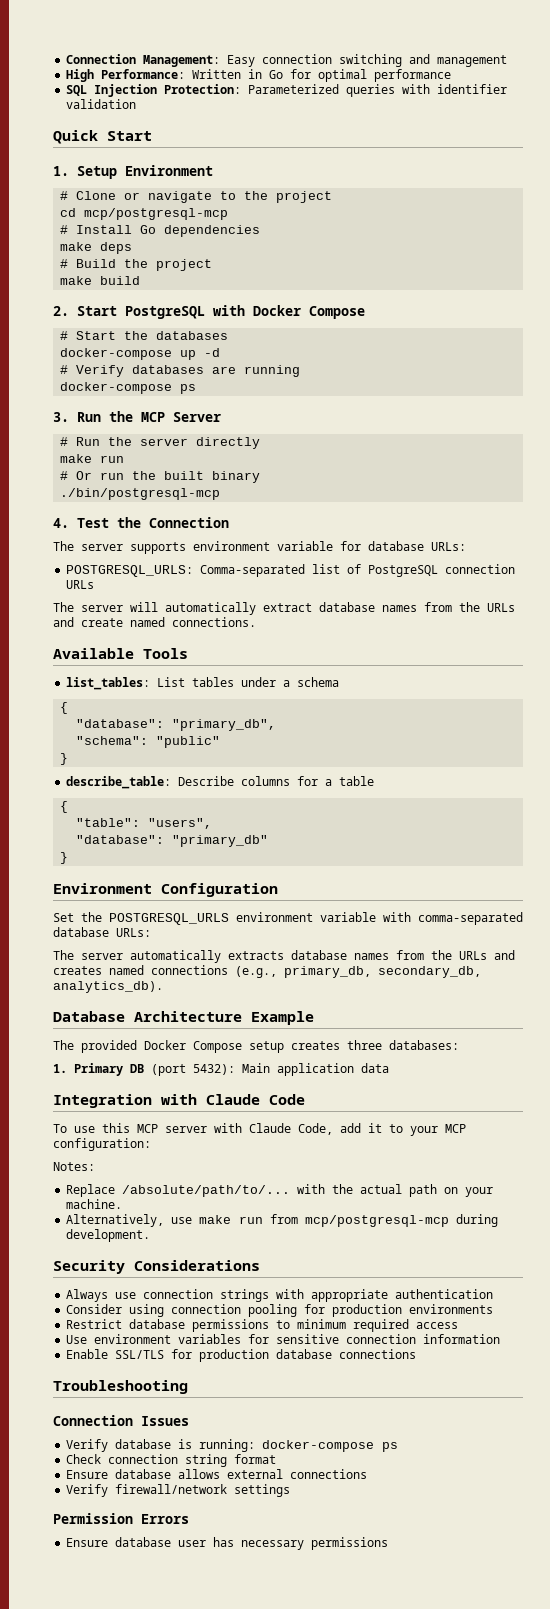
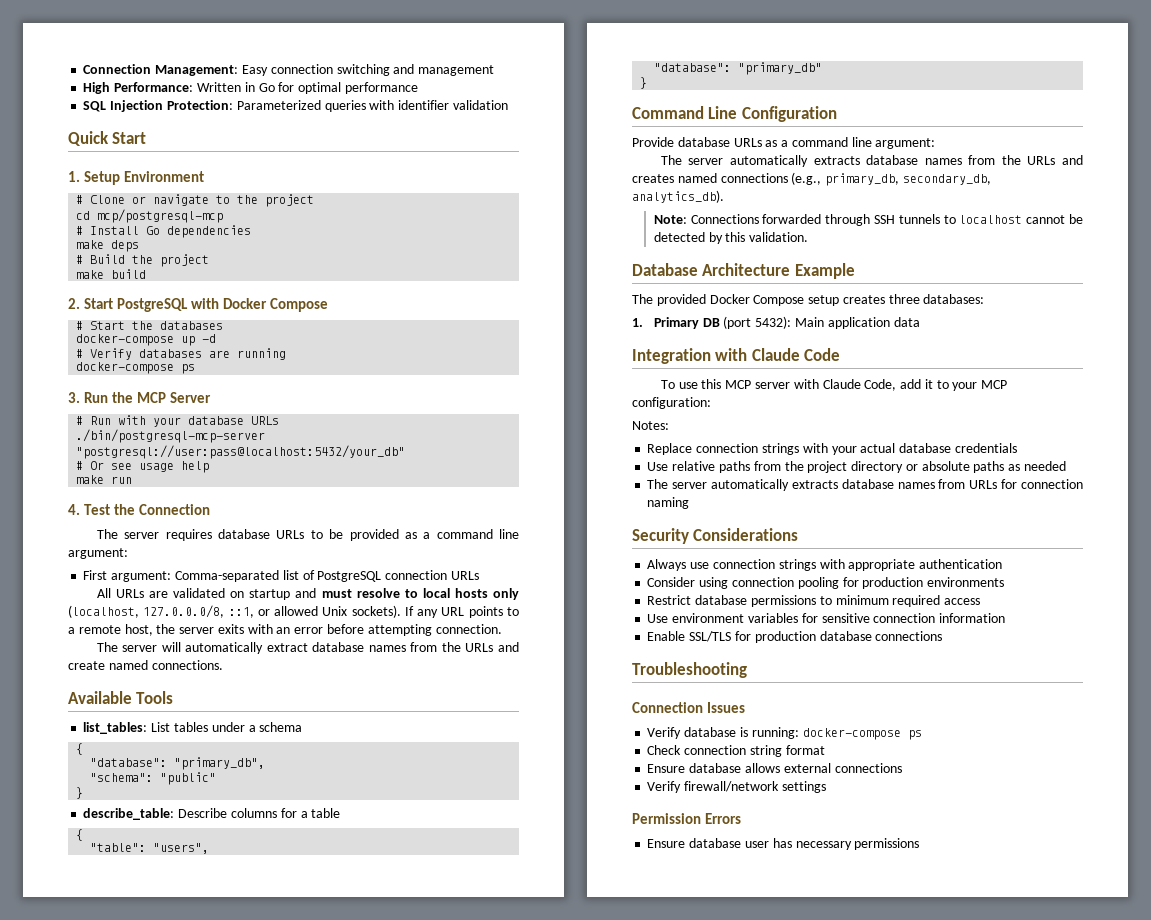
- # Run the server directly
+ # Run with your database URLs
+ ./bin/postgresql-mcp-server "postgresql://user:pass@localhost:5432/your_db"
+ # Or see usage help
  make run
- # Or run the built binary
- ./bin/postgresql-mcp
- The server supports environment variable for database URLs:
- POSTGRESQL_URLS: Comma-separated list of PostgreSQL connection URLs
+ The server requires database URLs to be provided as a command line argument:
+ First argument: Comma-separated list of PostgreSQL connection URLs
+ All URLs are validated on startup and must resolve to local hosts only (localhost, 127.0.0.0/8, ::1, or allowed Unix sockets). If any URL points to a remote host, the server exits with an error before attempting connection.
- Environment Configuration
+ Command Line Configuration
- Set the POSTGRESQL_URLS environment variable with comma-separated database URLs:
+ Provide database URLs as a command line argument:
+ Note: Connections forwarded through SSH tunnels to localhost cannot be detected by this validation.
- Replace /absolute/path/to/... with the actual path on your machine.
- Alternatively, use make run from mcp/postgresql-mcp during development.
+ Replace connection strings with your actual database credentials
+ Use relative paths from the project directory or absolute paths as needed
+ The server automatically extracts database names from URLs for connection naming

